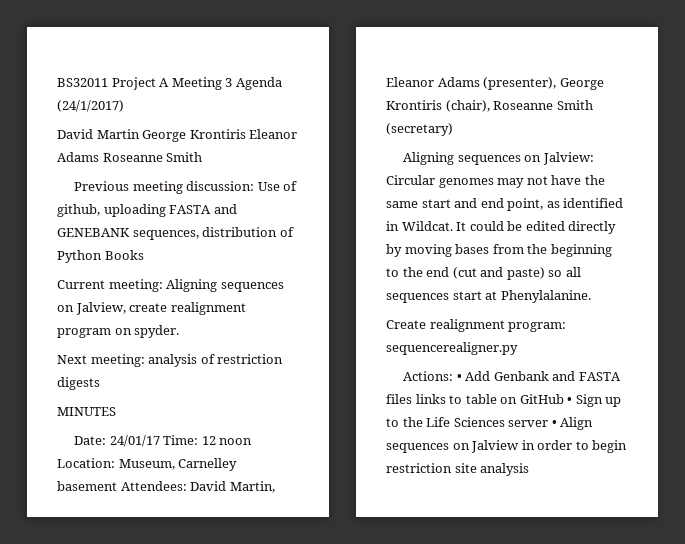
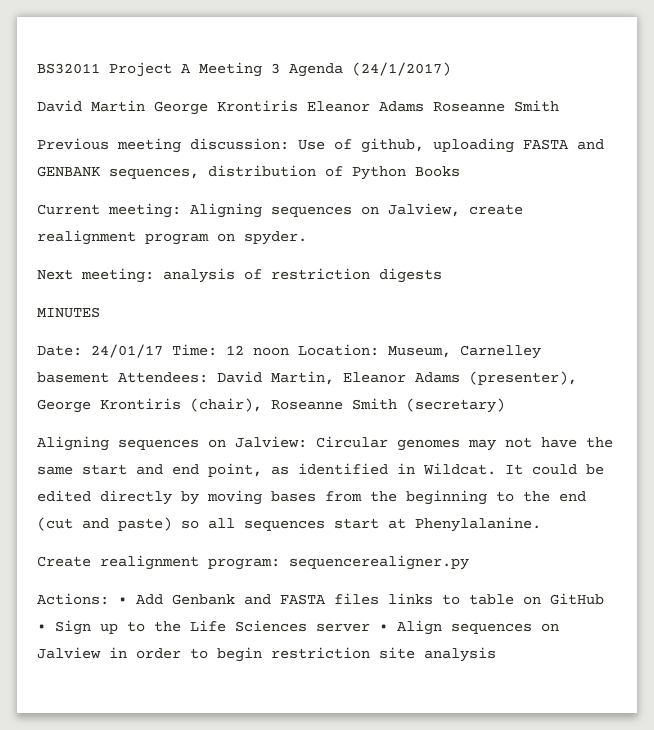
- Previous meeting discussion: Use of github, uploading FASTA and GENEBANK sequences, distribution of Python Books
+ Previous meeting discussion: Use of github, uploading FASTA and GENBANK sequences, distribution of Python Books

